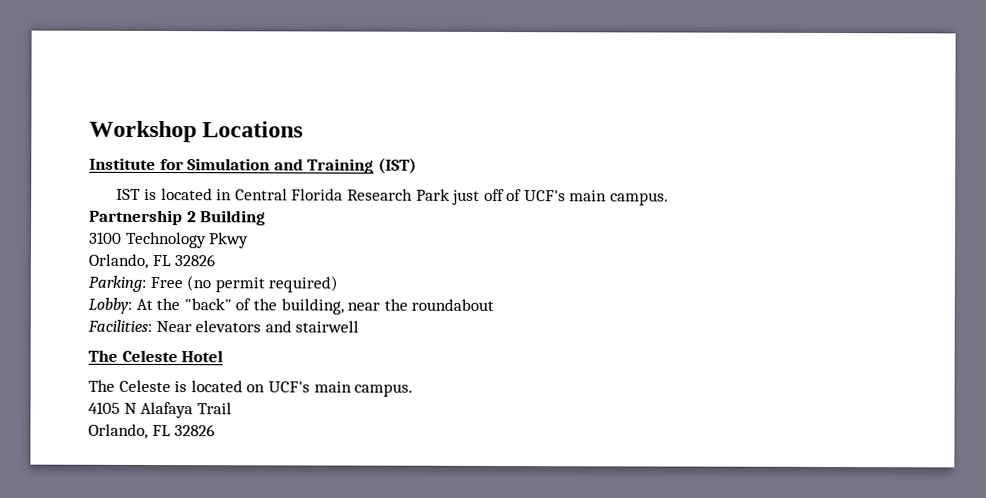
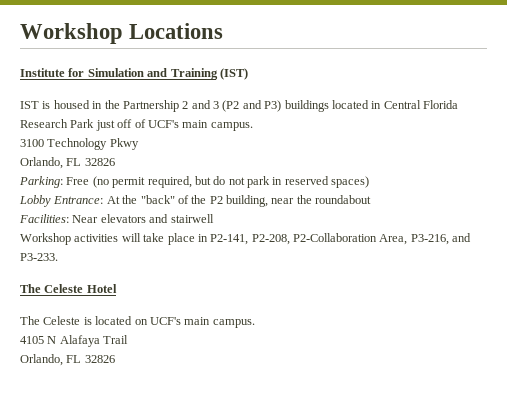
- IST is located in Central Florida Research Park just off of UCF's main campus.
+ IST is housed in the Partnership 2 and 3 (P2 and P3) buildings located in Central Florida Research Park just off of UCF's main campus.
- Partnership 2 Building
- Parking: Free (no permit required)
- Lobby: At the "back" of the building, near the roundabout
+ Parking: Free (no permit required, but do not park in reserved spaces)
+ Lobby Entrance: At the "back" of the P2 building, near the roundabout
+ Workshop activities will take place in P2-141, P2-208, P2-Collaboration Area, P3-216, and P3-233.

